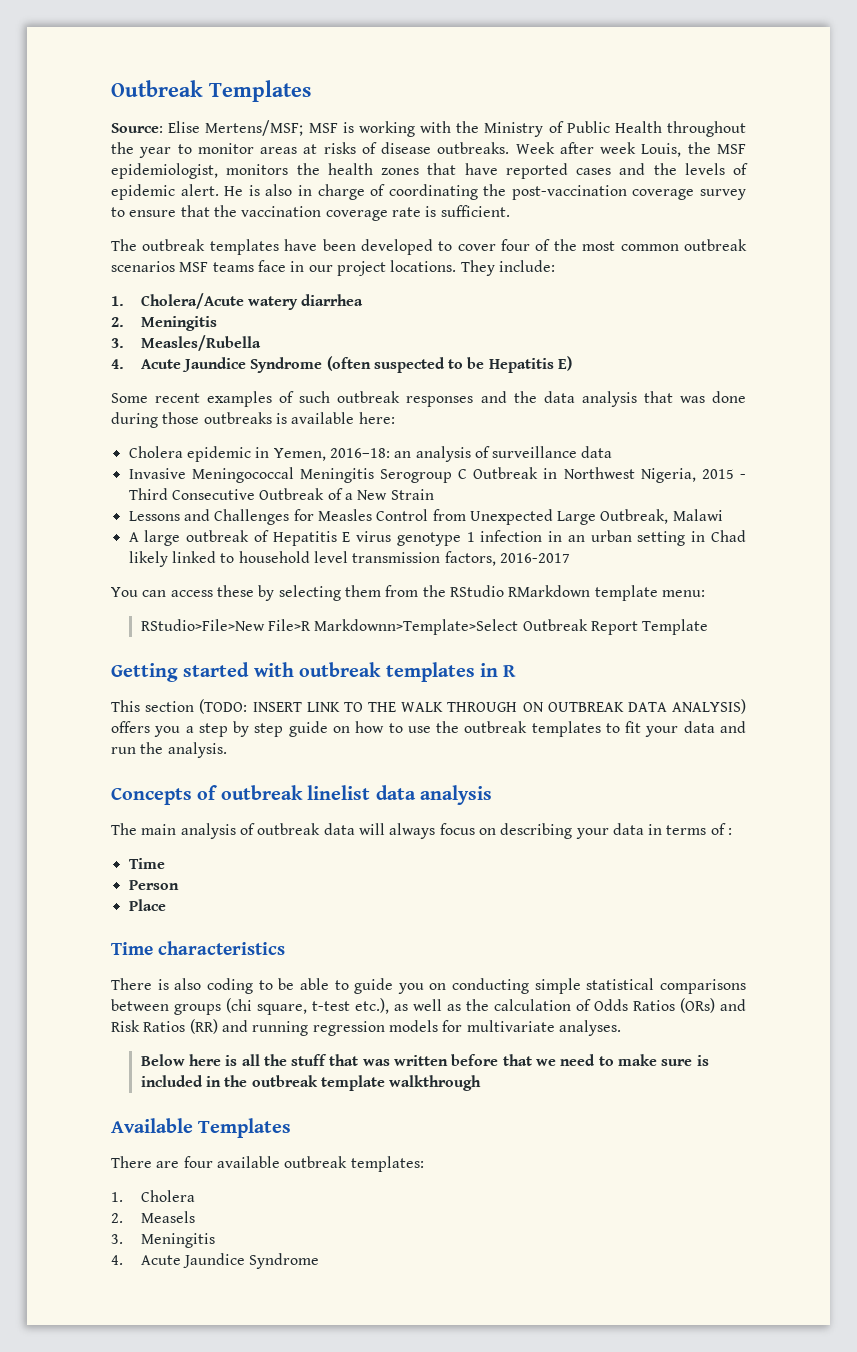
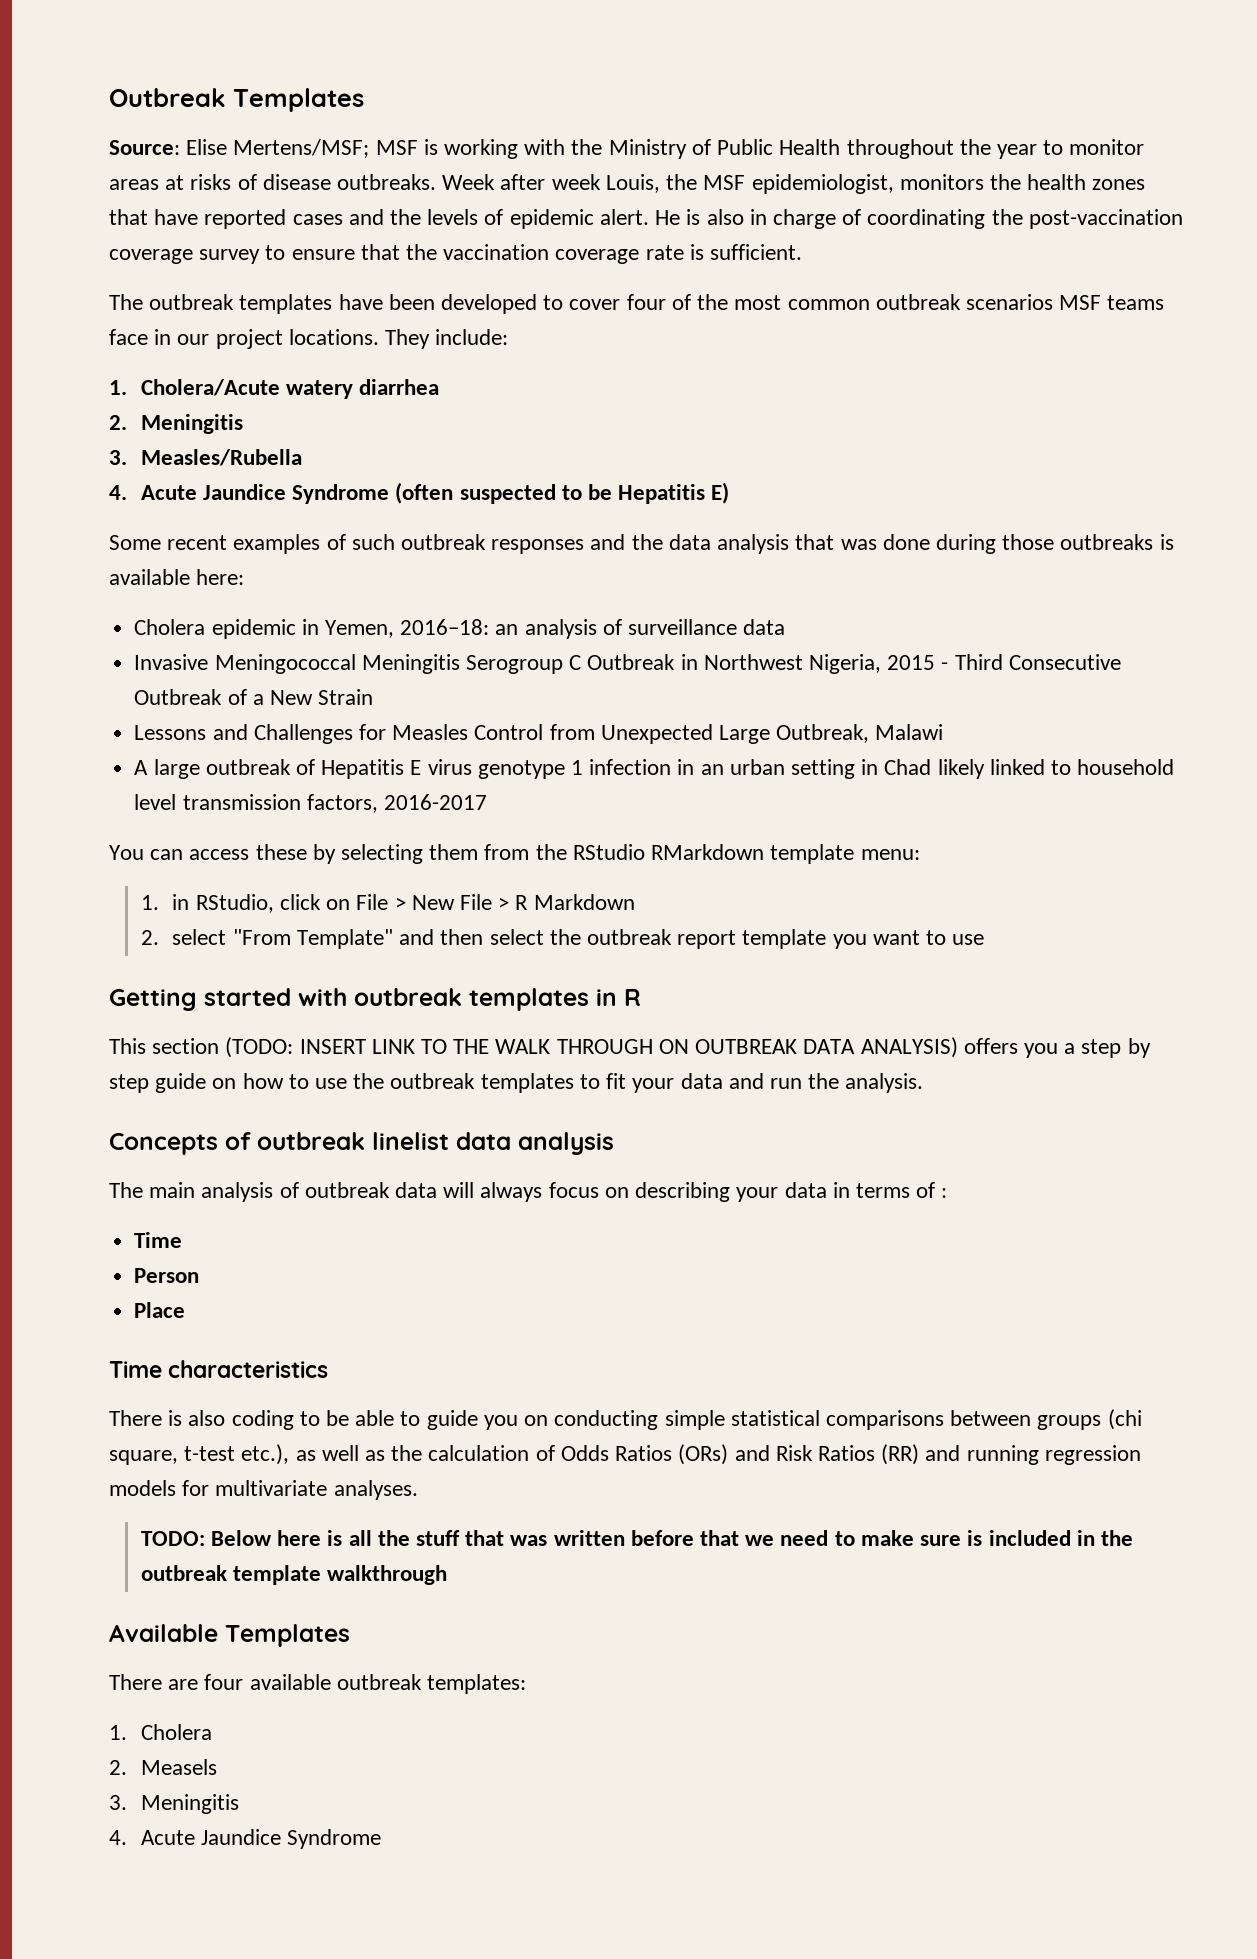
- RStudio>File>New File>R Markdownn>Template>Select Outbreak Report Template
+ 1. in RStudio, click on File > New File > R Markdown
+ 2. select "From Template" and then select the outbreak report template you want to use
- Below here is all the stuff that was written before that we need to make sure is included in the outbreak template walkthrough
+ TODO: Below here is all the stuff that was written before that we need to make sure is included in the outbreak template walkthrough

